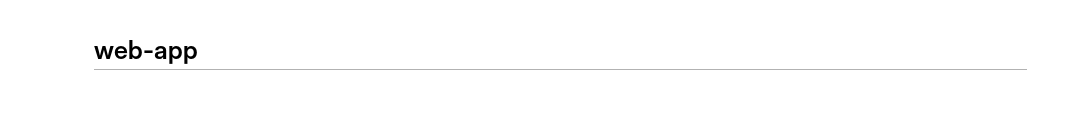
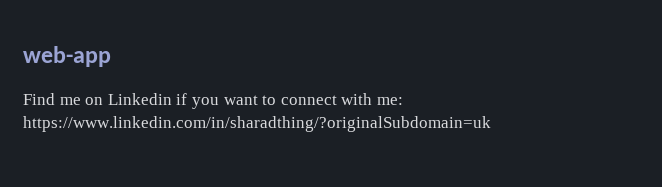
+ Find me on Linkedin if you want to connect with me: https://www.linkedin.com/in/sharadthing/?originalSubdomain=uk

